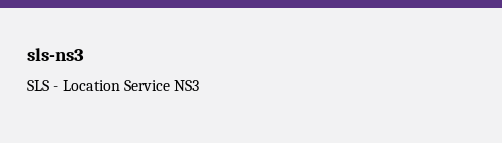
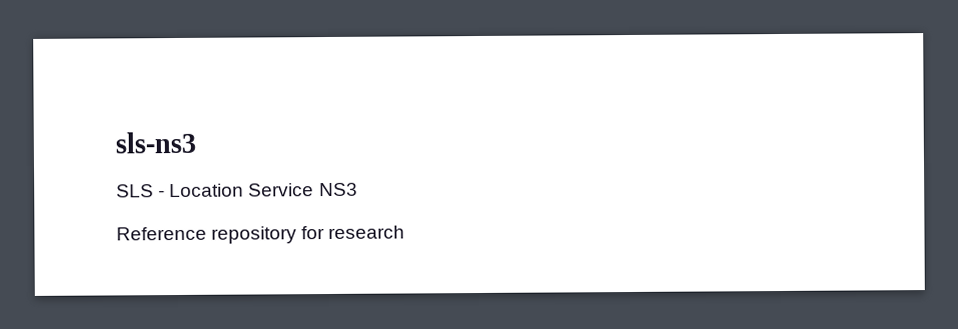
+ Reference repository for research

